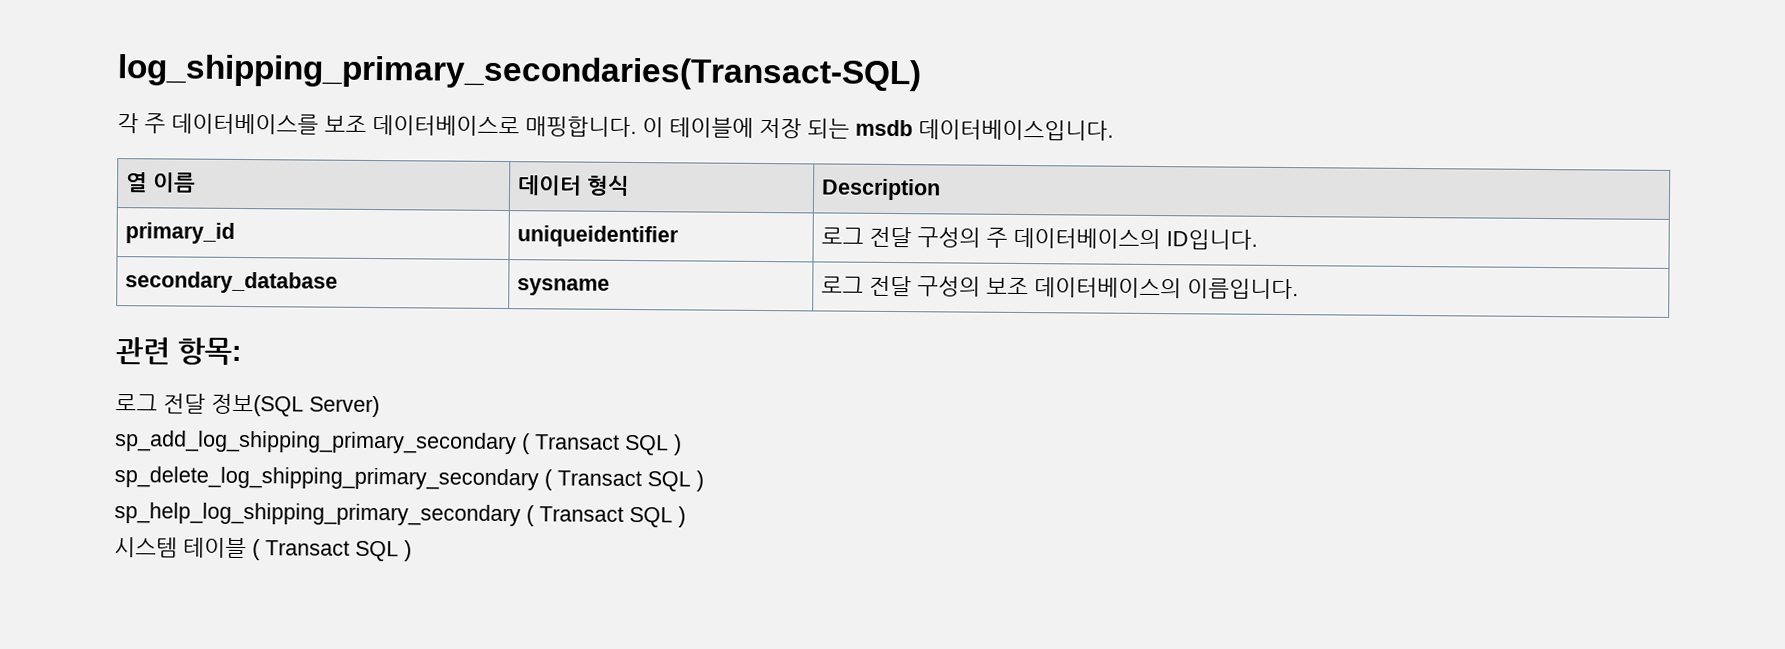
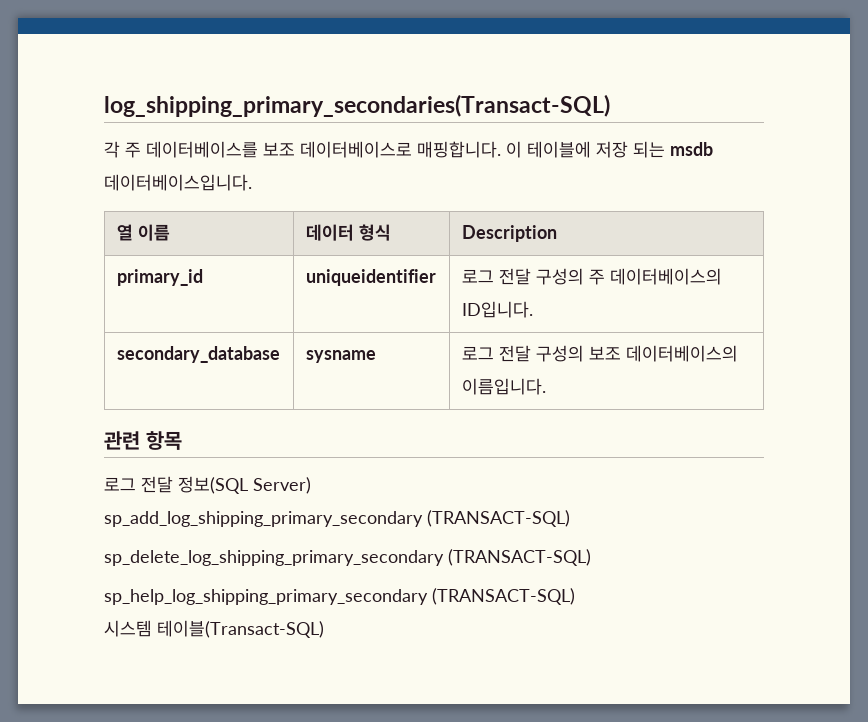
- 관련 항목:
+ 관련 항목
- sp_add_log_shipping_primary_secondary ( Transact SQL )
- sp_delete_log_shipping_primary_secondary ( Transact SQL )
- sp_help_log_shipping_primary_secondary ( Transact SQL )
- 시스템 테이블 ( Transact SQL )
+ sp_add_log_shipping_primary_secondary (TRANSACT-SQL)
+ sp_delete_log_shipping_primary_secondary (TRANSACT-SQL)
+ sp_help_log_shipping_primary_secondary (TRANSACT-SQL)
+ 시스템 테이블(Transact-SQL)

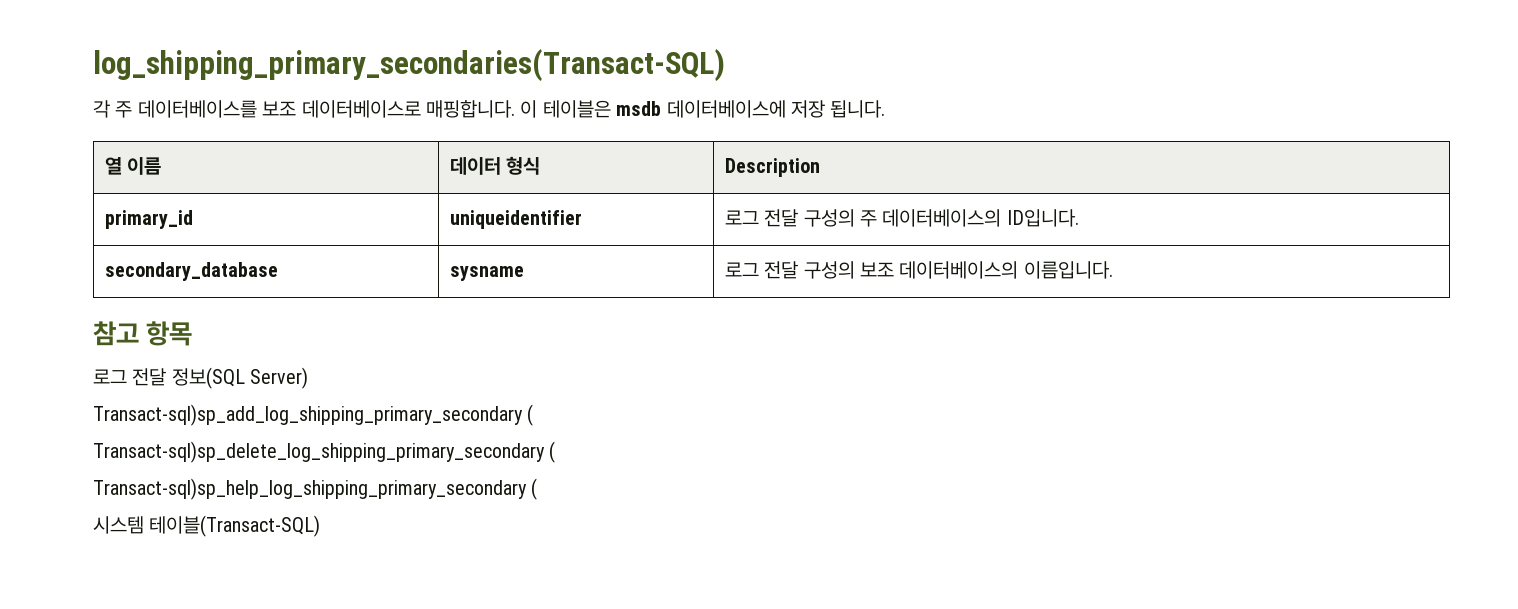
- 이 테이블에 저장 되는 msdb 데이터베이스입니다.
+ 이 테이블은 msdb 데이터베이스에 저장 됩니다.
- 관련 항목
+ 참고 항목
- sp_add_log_shipping_primary_secondary (TRANSACT-SQL)
- sp_delete_log_shipping_primary_secondary (TRANSACT-SQL)
- sp_help_log_shipping_primary_secondary (TRANSACT-SQL)
+ Transact-sql)sp_add_log_shipping_primary_secondary (
+ Transact-sql)sp_delete_log_shipping_primary_secondary (
+ Transact-sql)sp_help_log_shipping_primary_secondary (

